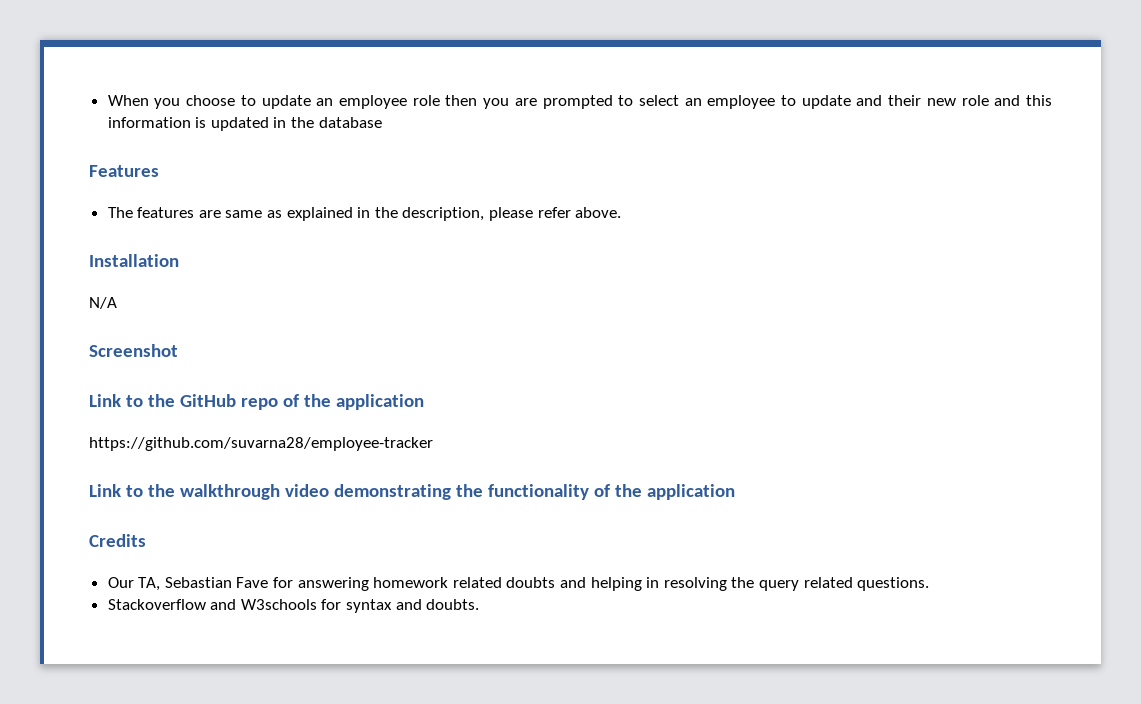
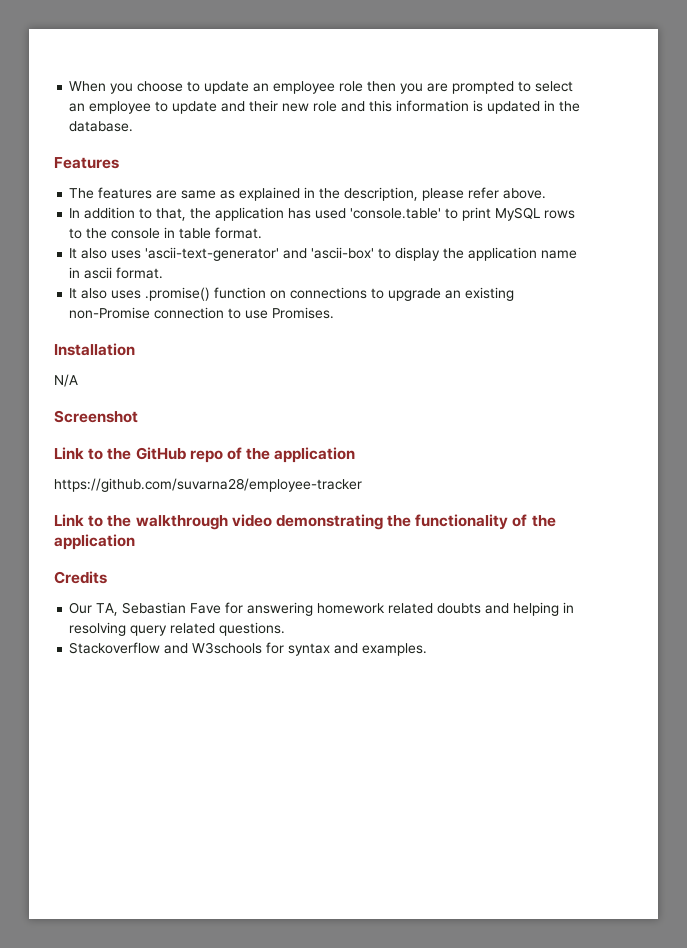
- When you choose to update an employee role then you are prompted to select an employee to update and their new role and this information is updated in the database
+ When you choose to update an employee role then you are prompted to select an employee to update and their new role and this information is updated in the database.
+ In addition to that, the application has used 'console.table' to print MySQL rows to the console in table format.
+ It also uses 'ascii-text-generator' and 'ascii-box' to display the application name in ascii format.
+ It also uses .promise() function on connections to upgrade an existing non-Promise connection to use Promises.
- Our TA, Sebastian Fave for answering homework related doubts and helping in resolving the query related questions.
+ Our TA, Sebastian Fave for answering homework related doubts and helping in resolving query related questions.
- Stackoverflow and W3schools for syntax and doubts.
+ Stackoverflow and W3schools for syntax and examples.

